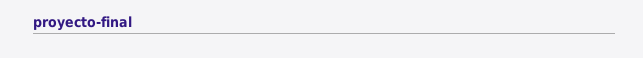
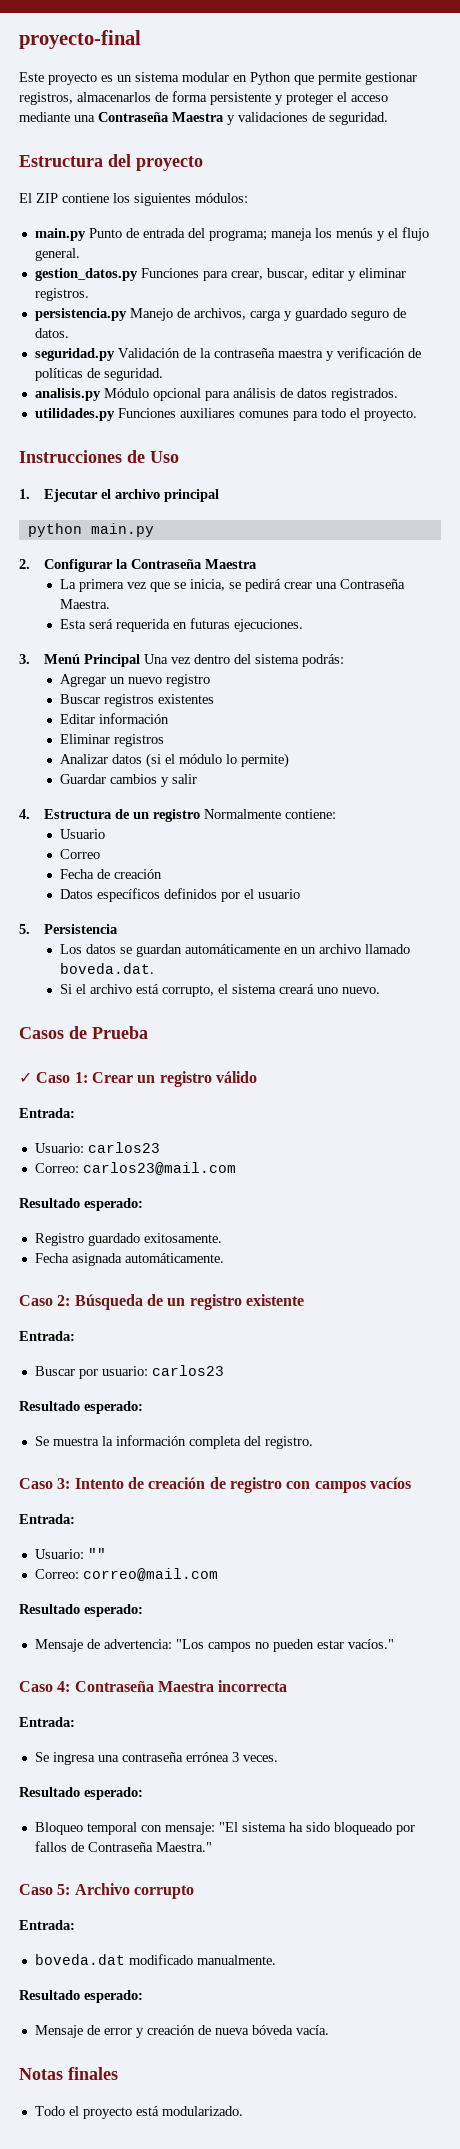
+ Este proyecto es un sistema modular en Python que permite gestionar registros, almacenarlos de forma persistente y proteger el acceso mediante una Contraseña Maestra y validaciones de seguridad.
+ Estructura del proyecto
+ El ZIP contiene los siguientes módulos:
+ main.py Punto de entrada del programa; maneja los menús y el flujo general.
+ gestion_datos.py Funciones para crear, buscar, editar y eliminar registros.
+ persistencia.py Manejo de archivos, carga y guardado seguro de datos.
+ seguridad.py Validación de la contraseña maestra y verificación de políticas de seguridad.
+ analisis.py Módulo opcional para análisis de datos registrados.
+ utilidades.py Funciones auxiliares comunes para todo el proyecto.
+ Instrucciones de Uso
+ 1. Ejecutar el archivo principal
+ python main.py
+ 2. Configurar la Contraseña Maestra
+ La primera vez que se inicia, se pedirá crear una Contraseña Maestra.
+ Esta será requerida en futuras ejecuciones.
+ 3. Menú Principal Una vez dentro del sistema podrás:
+ Agregar un nuevo registro
+ Buscar registros existentes
+ Editar información
+ Eliminar registros
+ Analizar datos (si el módulo lo permite)
+ Guardar cambios y salir
+ 4. Estructura de un registro Normalmente contiene:
+ Usuario
+ Correo
+ Fecha de creación
+ Datos específicos definidos por el usuario
+ 5. Persistencia
+ Los datos se guardan automáticamente en un archivo llamado boveda.dat.
+ Si el archivo está corrupto, el sistema creará uno nuevo.
+ Casos de Prueba
+ ✓ Caso 1: Crear un registro válido
+ Entrada:
+ Usuario: carlos23
+ Correo: carlos23@mail.com
+ Resultado esperado:
+ Registro guardado exitosamente.
+ Fecha asignada automáticamente.
+ Caso 2: Búsqueda de un registro existente
+ Entrada:
+ Buscar por usuario: carlos23
+ Resultado esperado:
+ Se muestra la información completa del registro.
+ Caso 3: Intento de creación de registro con campos vacíos
+ Entrada:
+ Usuario: ""
+ Correo: correo@mail.com
+ Resultado esperado:
+ Mensaje de advertencia: "Los campos no pueden estar vacíos."
+ Caso 4: Contraseña Maestra incorrecta
+ Entrada:
+ Se ingresa una contraseña errónea 3 veces.
+ Resultado esperado:
+ Bloqueo temporal con mensaje: "El sistema ha sido bloqueado por fallos de Contraseña Maestra."
+ Caso 5: Archivo corrupto
+ Entrada:
+ boveda.dat modificado manualmente.
+ Resultado esperado:
+ Mensaje de error y creación de nueva bóveda vacía.
+ Notas finales
+ Todo el proyecto está modularizado.

